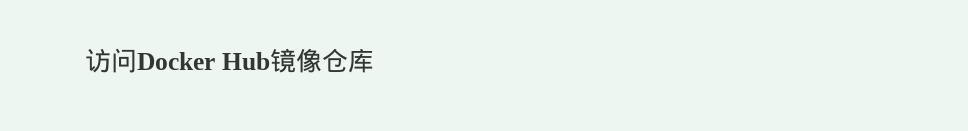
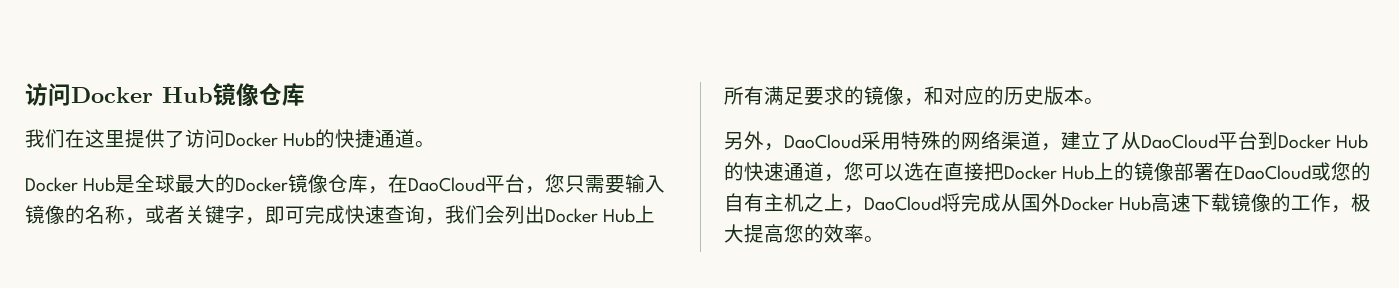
+ 我们在这里提供了访问Docker Hub的快捷通道。
+ Docker Hub是全球最大的Docker镜像仓库，在DaoCloud平台，您只需要输入镜像的名称，或者关键字，即可完成快速查询，我们会列出Docker Hub上所有满足要求的镜像，和对应的历史版本。
+ 另外，DaoCloud采用特殊的网络渠道，建立了从DaoCloud平台到Docker Hub的快速通道，您可以选在直接把Docker Hub上的镜像部署在DaoCloud或您的自有主机之上，DaoCloud将完成从国外Docker Hub高速下载镜像的工作，极大提高您的效率。

